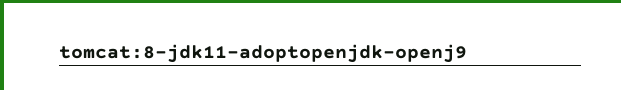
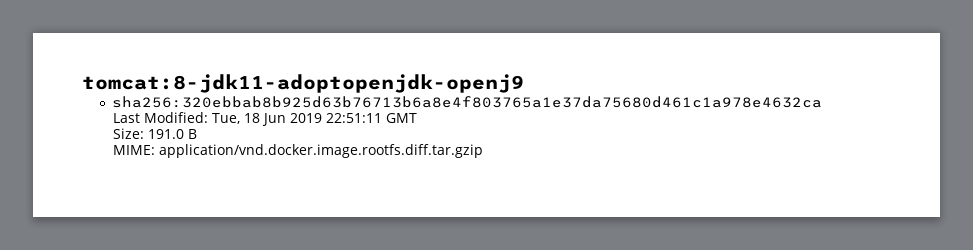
+ sha256:320ebbab8b925d63b76713b6a8e4f803765a1e37da75680d461c1a978e4632ca
+ Last Modified: Tue, 18 Jun 2019 22:51:11 GMT
+ Size: 191.0 B
+ MIME: application/vnd.docker.image.rootfs.diff.tar.gzip

